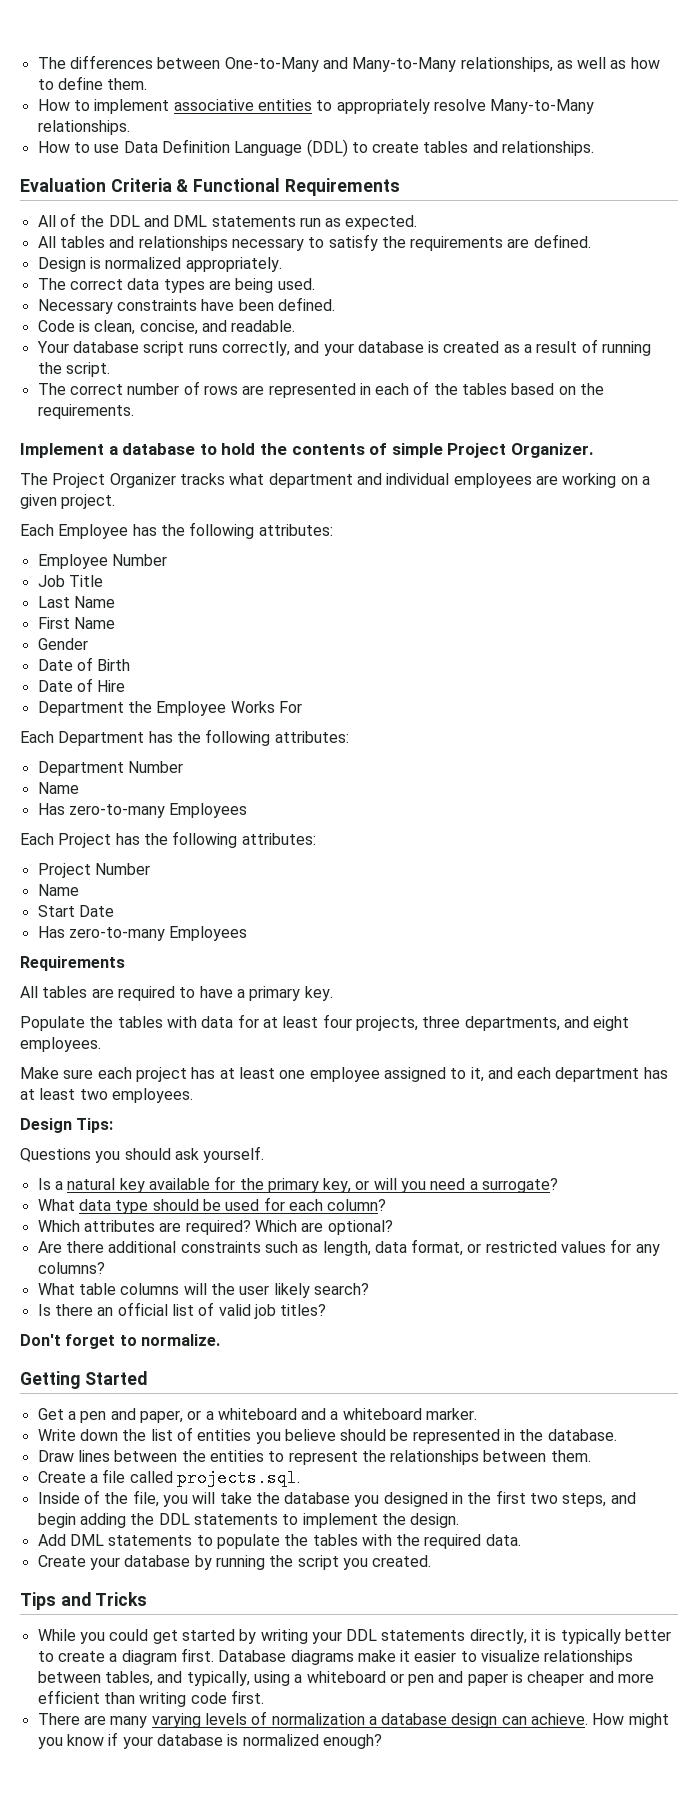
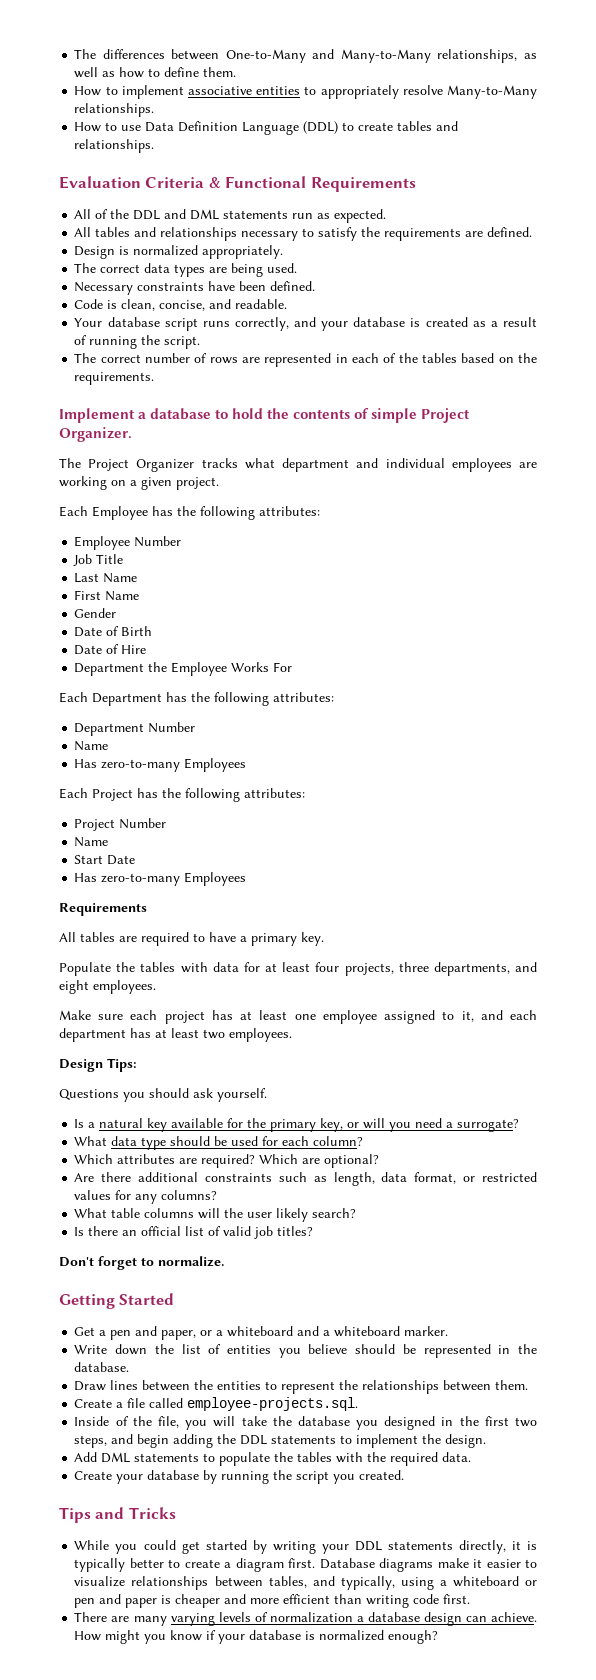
- Create a file called projects.sql.
+ Create a file called employee-projects.sql.

